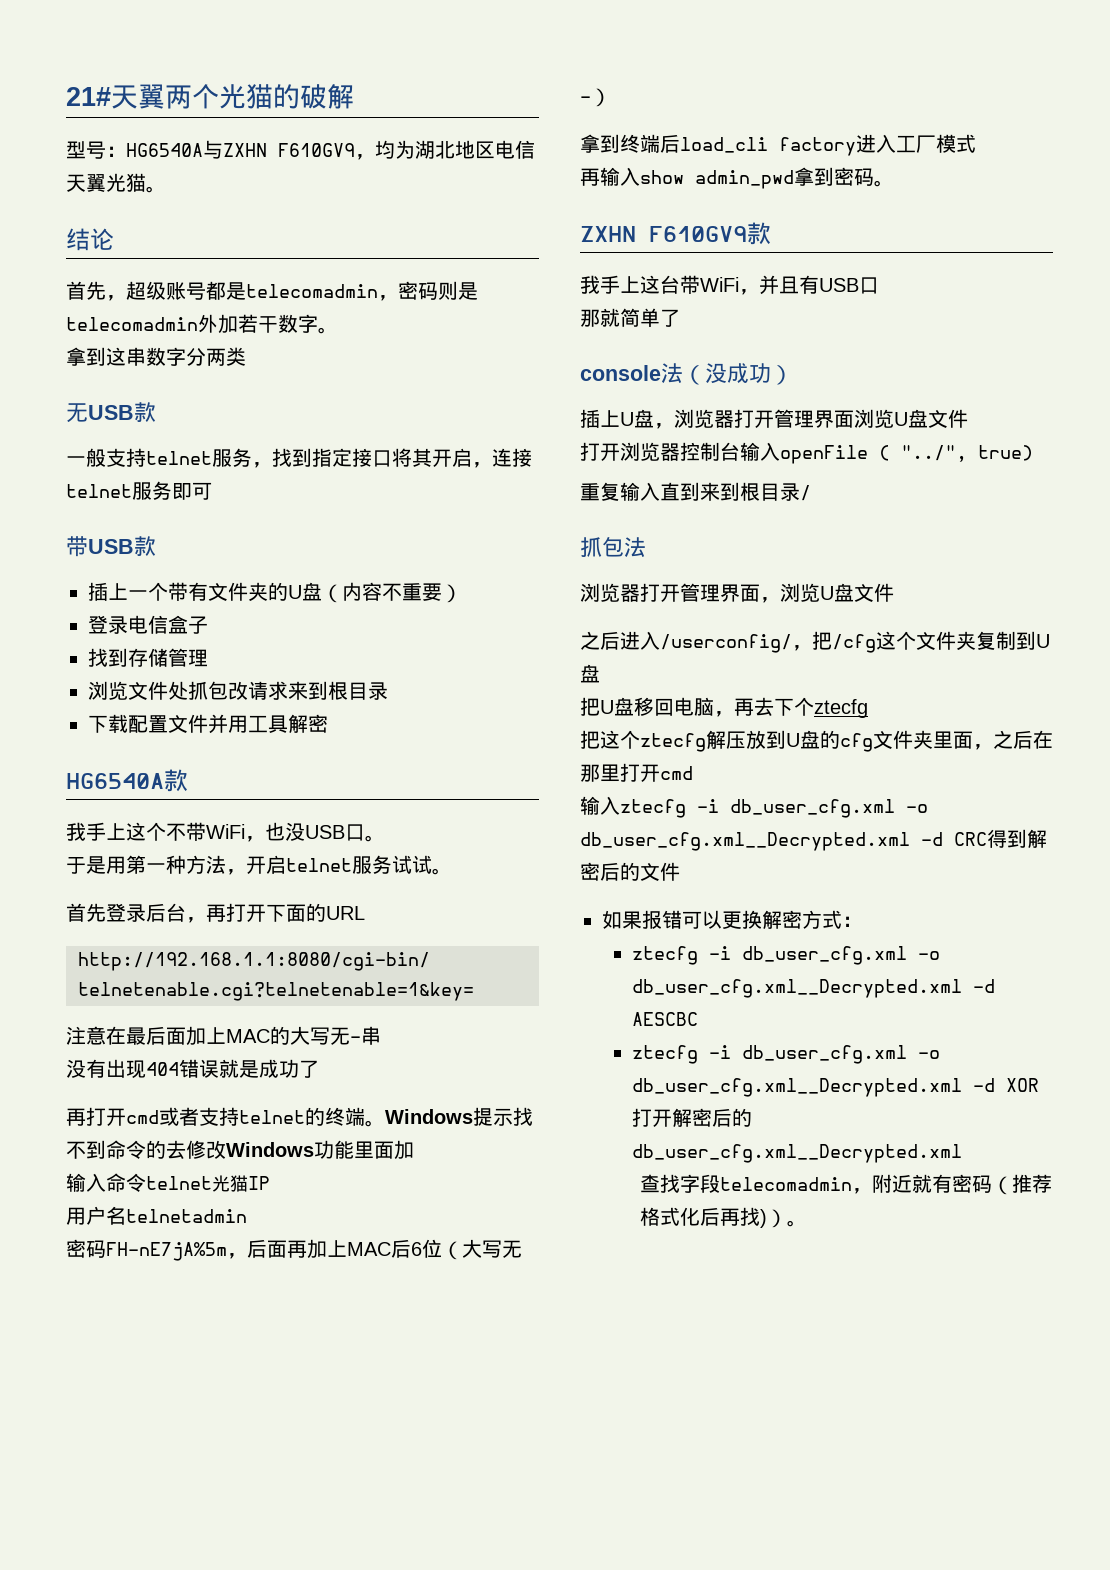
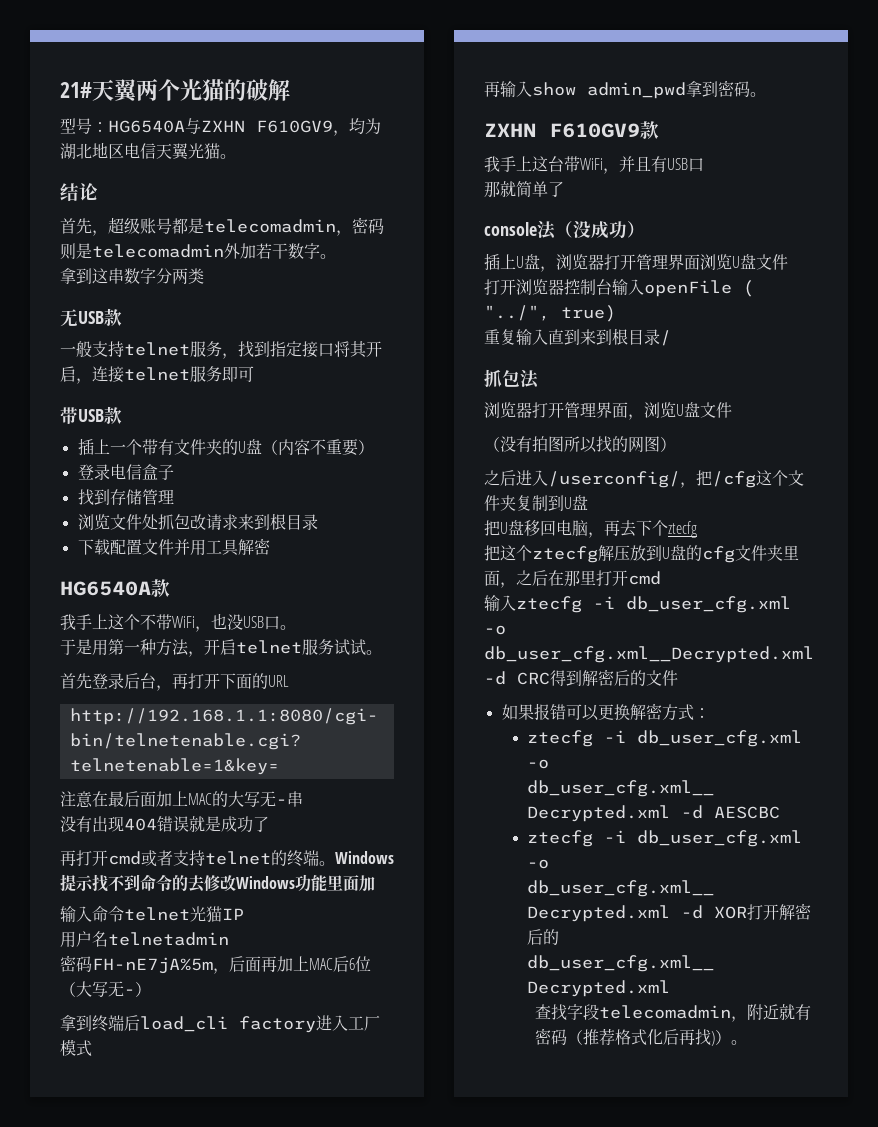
+ （没有拍图所以找的网图）

